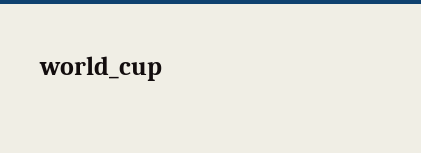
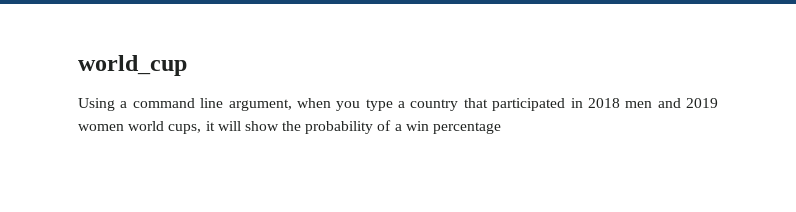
+ Using a command line argument, when you type a country that participated in 2018 men and 2019 women world cups, it will show the probability of a win percentage

